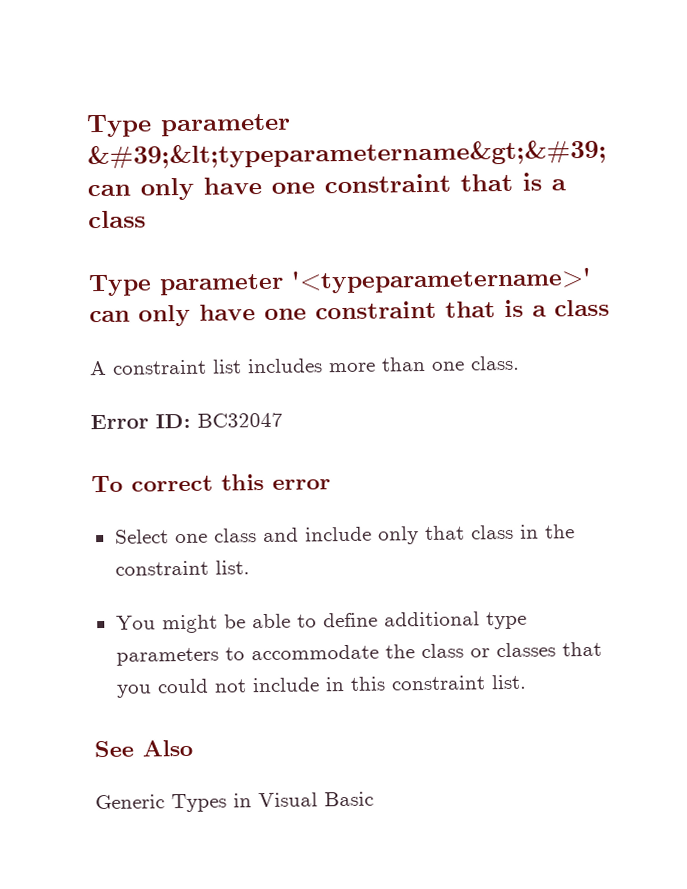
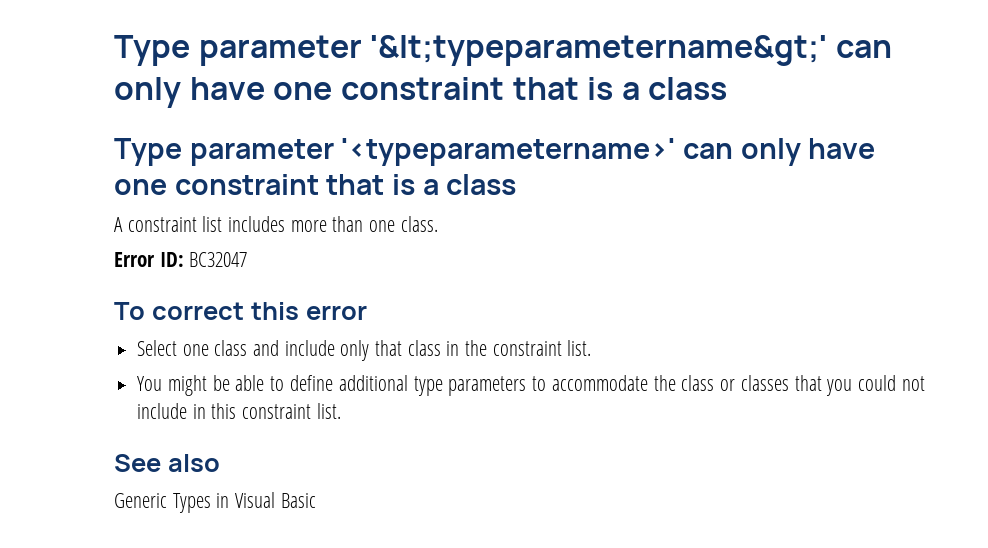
- Type parameter &#39;&lt;typeparametername&gt;&#39; can only have one constraint that is a class
+ Type parameter '&lt;typeparametername&gt;' can only have one constraint that is a class
- See Also
+ See also

